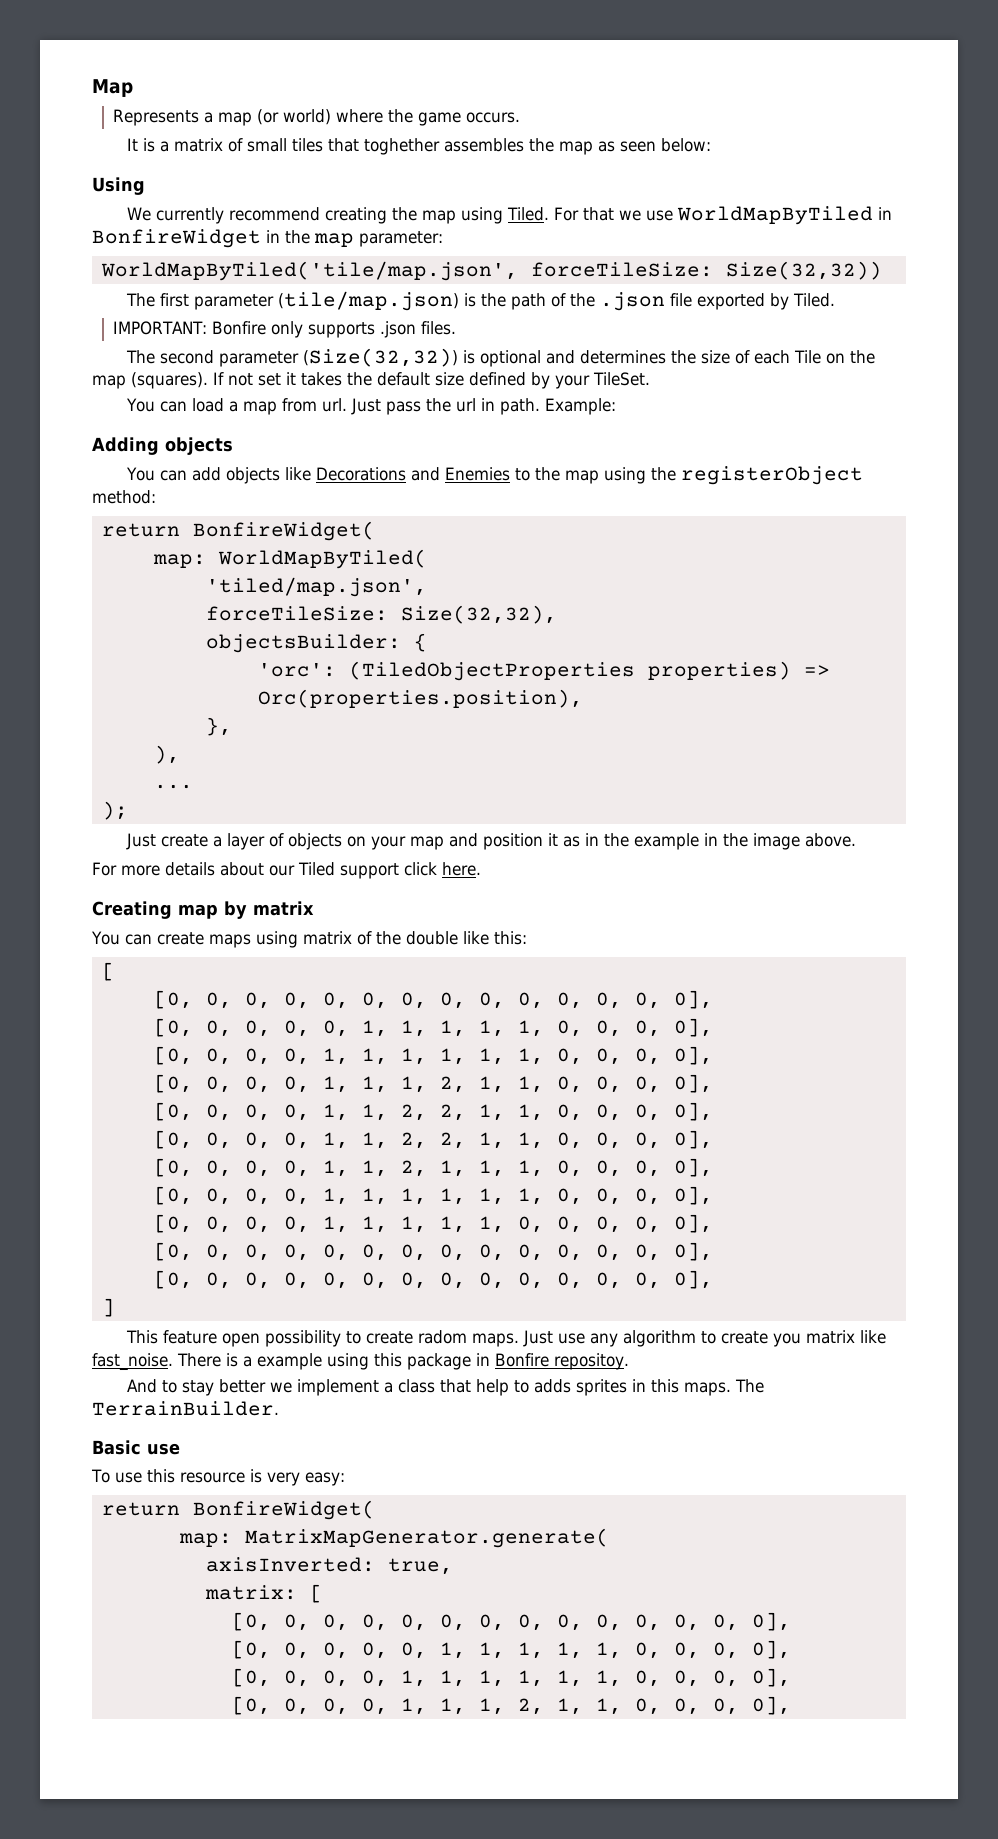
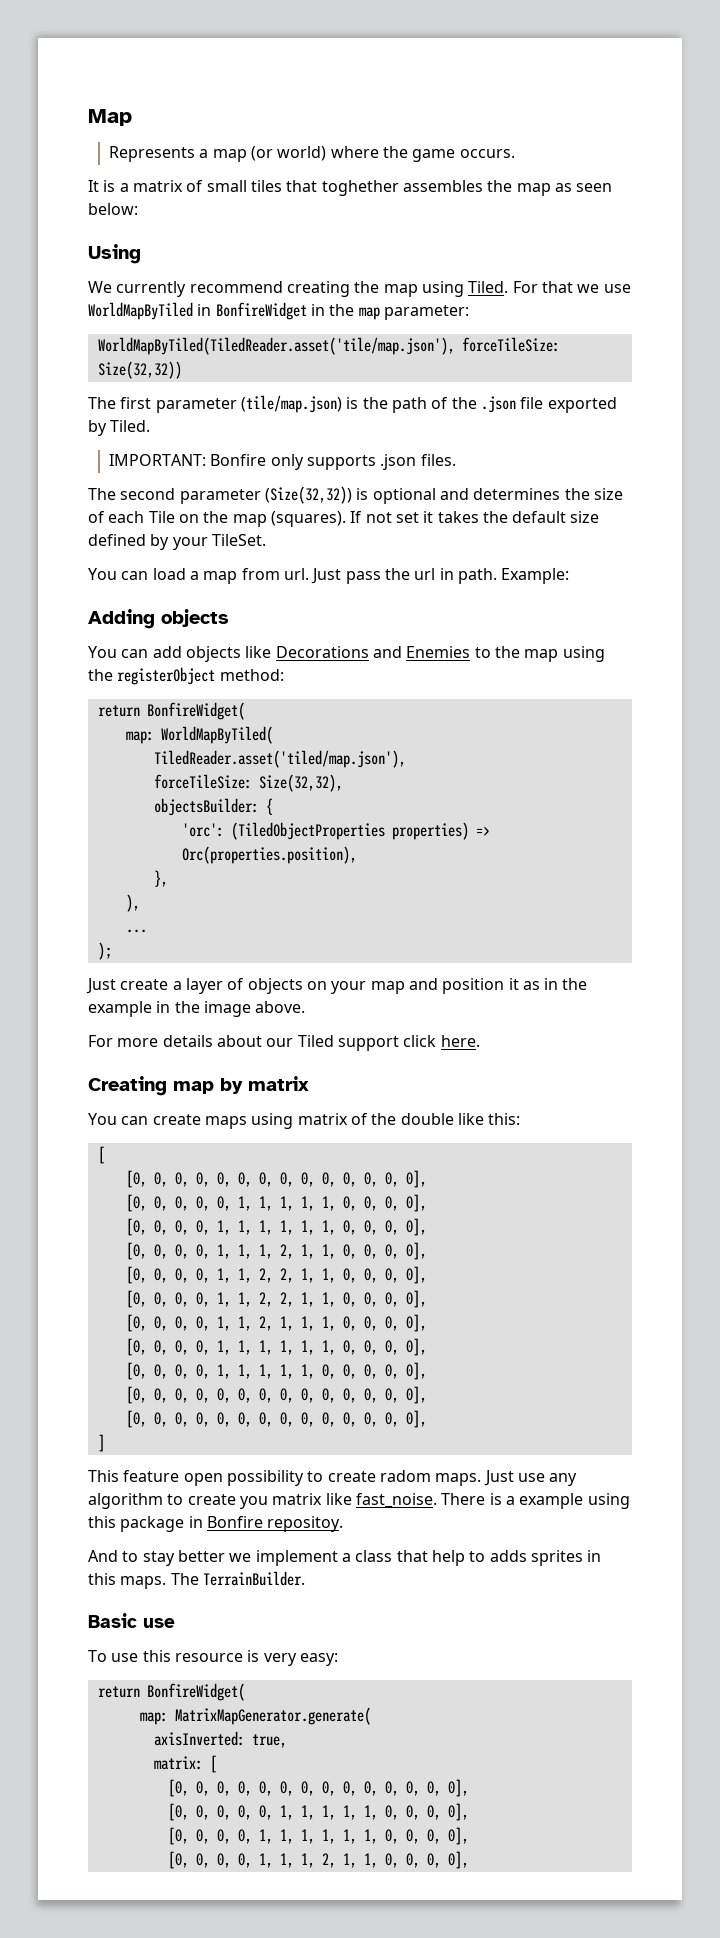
- WorldMapByTiled('tile/map.json', forceTileSize: Size(32,32))
+ WorldMapByTiled(TiledReader.asset('tile/map.json'), forceTileSize: Size(32,32))
- 'tiled/map.json',
+ TiledReader.asset('tiled/map.json'),

